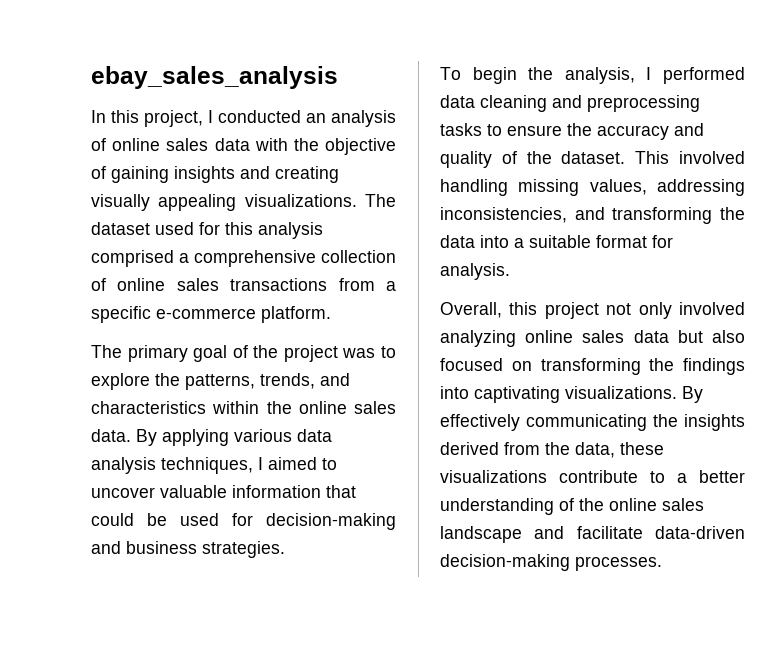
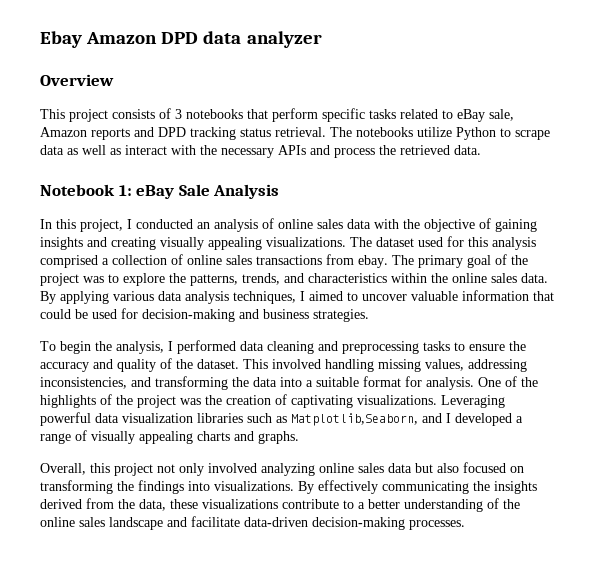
- ebay_sales_analysis
+ Ebay Amazon DPD data analyzer
+ Overview
+ This project consists of 3 notebooks that perform specific tasks related to eBay sale, Amazon reports and DPD tracking status retrieval. The notebooks utilize Python to scrape data as well as interact with the necessary APIs and process the retrieved data.
+ Notebook 1: eBay Sale Analysis
- The dataset used for this analysis comprised a comprehensive collection of online sales transactions from a specific e-commerce platform.
- The primary goal of the project was to explore the patterns, trends, and characteristics within the online sales data.
+ The dataset used for this analysis comprised a collection of online sales transactions from ebay. The primary goal of the project was to explore the patterns, trends, and characteristics within the online sales data.
+ One of the highlights of the project was the creation of captivating visualizations. Leveraging powerful data visualization libraries such as Matplotlib,Seaborn, and I developed a range of visually appealing charts and graphs.
- Overall, this project not only involved analyzing online sales data but also focused on transforming the findings into captivating visualizations.
+ Overall, this project not only involved analyzing online sales data but also focused on transforming the findings into visualizations.

